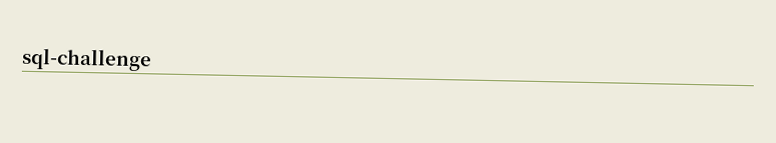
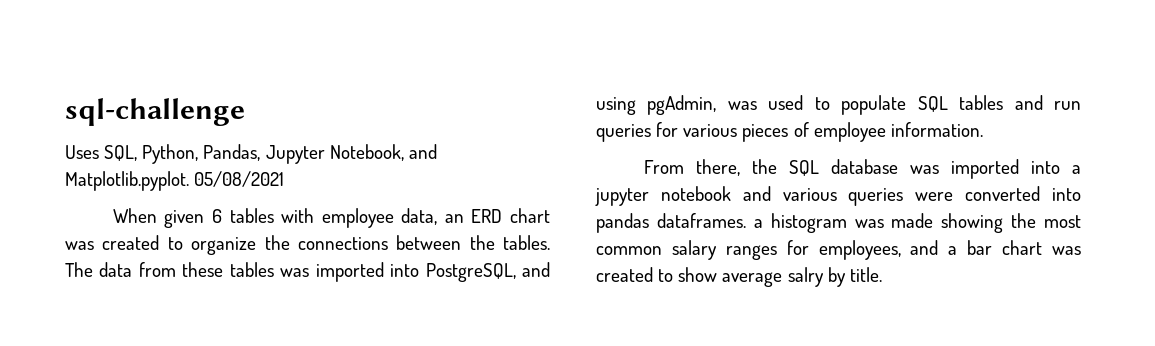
+ Uses SQL, Python, Pandas, Jupyter Notebook, and Matplotlib.pyplot. 05/08/2021
+ When given 6 tables with employee data, an ERD chart was created to organize the connections between the tables. The data from these tables was imported into PostgreSQL, and using pgAdmin, was used to populate SQL tables and run queries for various pieces of employee information.
+ From there, the SQL database was imported into a jupyter notebook and various queries were converted into pandas dataframes. a histogram was made showing the most common salary ranges for employees, and a bar chart was created to show average salry by title.

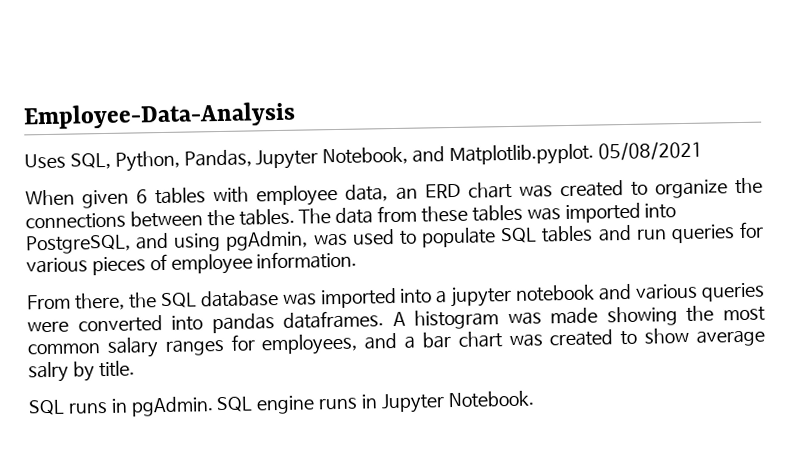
- sql-challenge
+ Employee-Data-Analysis
- From there, the SQL database was imported into a jupyter notebook and various queries were converted into pandas dataframes. a histogram was made showing the most common salary ranges for employees, and a bar chart was created to show average salry by title.
+ From there, the SQL database was imported into a jupyter notebook and various queries were converted into pandas dataframes. A histogram was made showing the most common salary ranges for employees, and a bar chart was created to show average salry by title.
+ SQL runs in pgAdmin. SQL engine runs in Jupyter Notebook.

